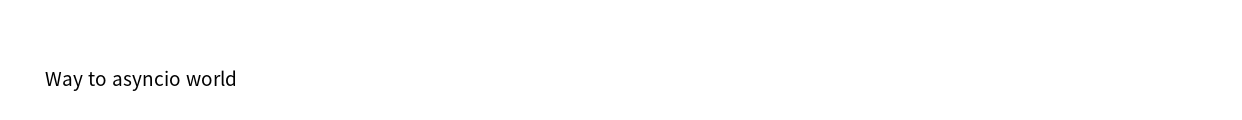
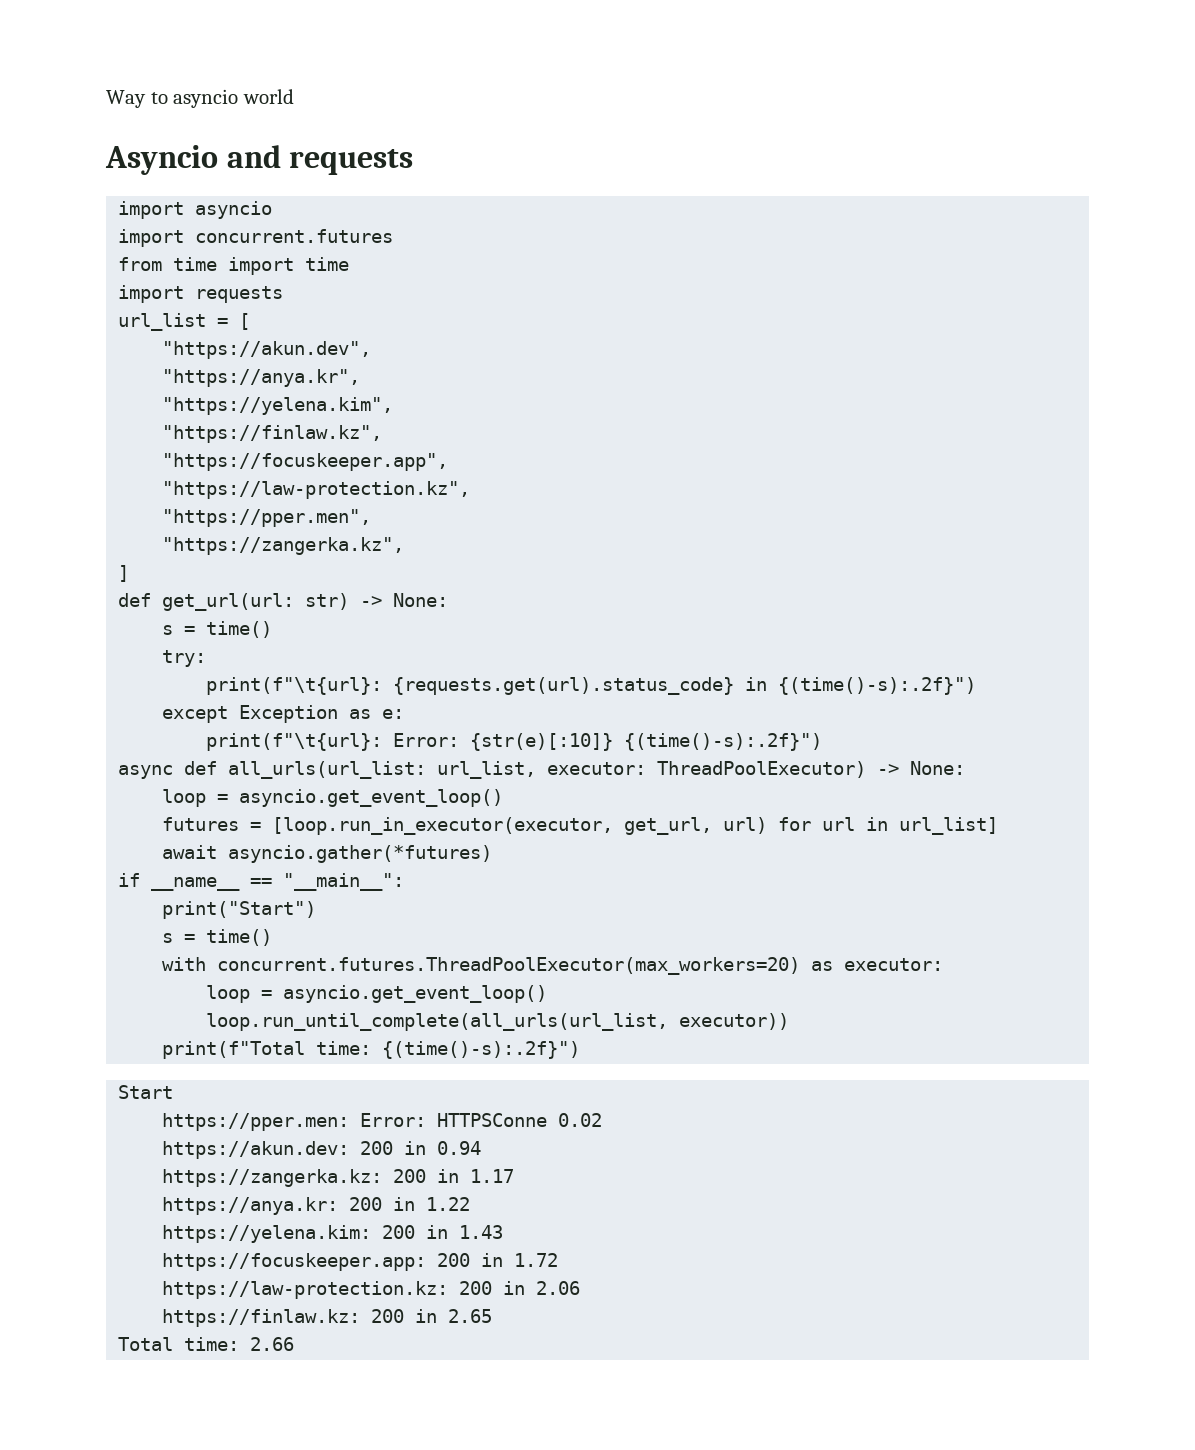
+ Asyncio and requests
+ import asyncio
+ import concurrent.futures
+ from time import time
+ import requests
+ url_list = [
+ "https://akun.dev",
+ "https://anya.kr",
+ "https://yelena.kim",
+ "https://finlaw.kz",
+ "https://focuskeeper.app",
+ "https://law-protection.kz",
+ "https://pper.men",
+ "https://zangerka.kz",
+ ]
+ def get_url(url: str) -> None:
+ s = time()
+ try:
+ print(f"\t{url}: {requests.get(url).status_code} in {(time()-s):.2f}")
+ except Exception as e:
+ print(f"\t{url}: Error: {str(e)[:10]} {(time()-s):.2f}")
+ async def all_urls(url_list: url_list, executor: ThreadPoolExecutor) -> None:
+ loop = asyncio.get_event_loop()
+ futures = [loop.run_in_executor(executor, get_url, url) for url in url_list]
+ await asyncio.gather(*futures)
+ if __name__ == "__main__":
+ print("Start")
+ s = time()
+ with concurrent.futures.ThreadPoolExecutor(max_workers=20) as executor:
+ loop = asyncio.get_event_loop()
+ loop.run_until_complete(all_urls(url_list, executor))
+ print(f"Total time: {(time()-s):.2f}")
+ Start
+ https://pper.men: Error: HTTPSConne 0.02
+ https://akun.dev: 200 in 0.94
+ https://zangerka.kz: 200 in 1.17
+ https://anya.kr: 200 in 1.22
+ https://yelena.kim: 200 in 1.43
+ https://focuskeeper.app: 200 in 1.72
+ https://law-protection.kz: 200 in 2.06
+ https://finlaw.kz: 200 in 2.65
+ Total time: 2.66

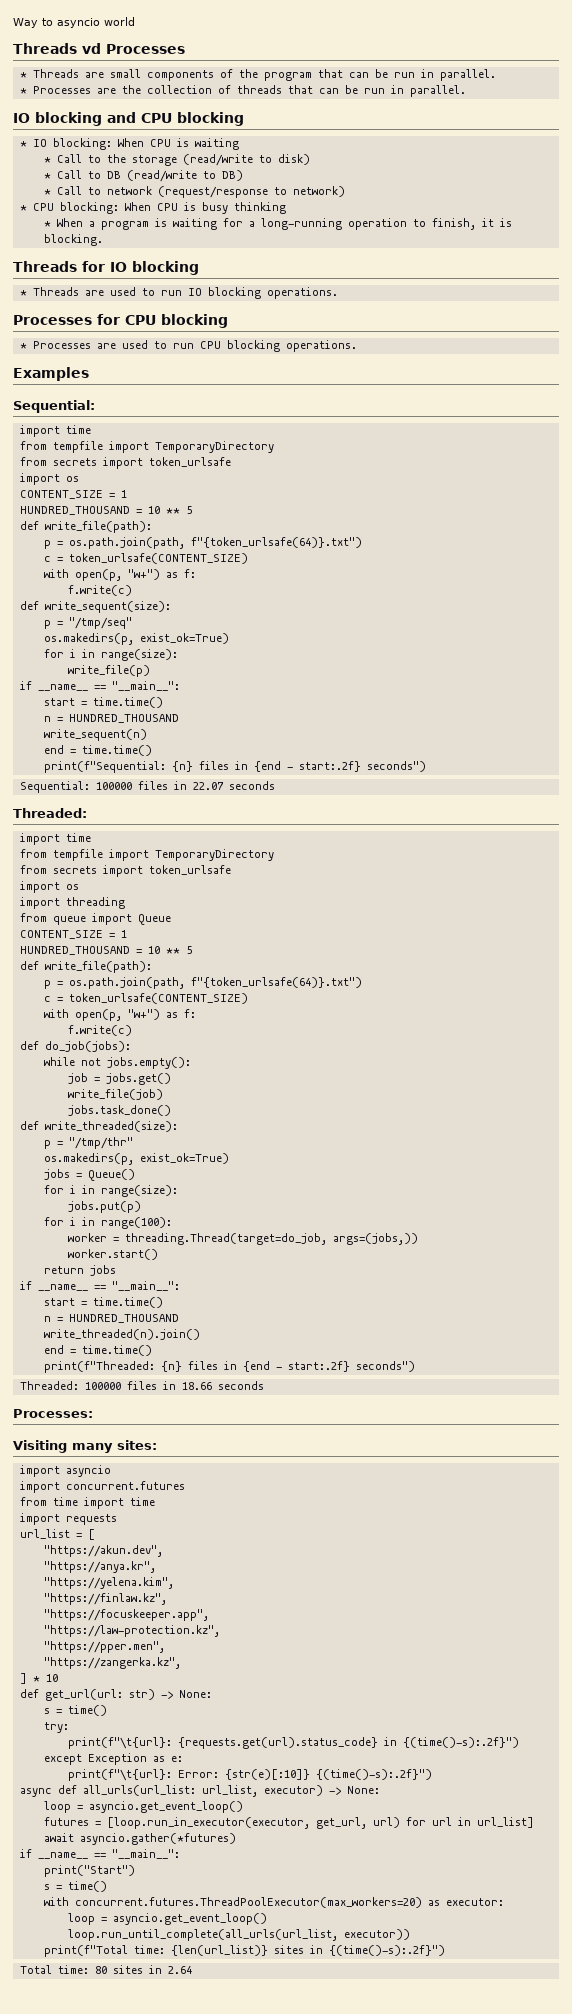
- Asyncio and requests
+ Threads vd Processes
+ * Threads are small components of the program that can be run in parallel.
+ * Processes are the collection of threads that can be run in parallel.
+ IO blocking and CPU blocking
+ * IO blocking: When CPU is waiting
+ * Call to the storage (read/write to disk)
+ * Call to DB (read/write to DB)
+ * Call to network (request/response to network)
+ * CPU blocking: When CPU is busy thinking
+ * When a program is waiting for a long-running operation to finish, it is blocking.
+ Threads for IO blocking
+ * Threads are used to run IO blocking operations.
+ Processes for CPU blocking
+ * Processes are used to run CPU blocking operations.
+ Examples
+ Sequential:
+ import time
+ from tempfile import TemporaryDirectory
+ from secrets import token_urlsafe
+ import os
+ CONTENT_SIZE = 1
+ HUNDRED_THOUSAND = 10 ** 5
+ def write_file(path):
+ p = os.path.join(path, f"{token_urlsafe(64)}.txt")
+ c = token_urlsafe(CONTENT_SIZE)
+ with open(p, "w+") as f:
+ f.write(c)
+ def write_sequent(size):
+ p = "/tmp/seq"
+ os.makedirs(p, exist_ok=True)
+ for i in range(size):
+ write_file(p)
+ if __name__ == "__main__":
+ start = time.time()
+ n = HUNDRED_THOUSAND
+ write_sequent(n)
+ end = time.time()
+ print(f"Sequential: {n} files in {end - start:.2f} seconds")
+ Sequential: 100000 files in 22.07 seconds
+ Threaded:
+ import time
+ from tempfile import TemporaryDirectory
+ from secrets import token_urlsafe
+ import os
+ import threading
+ from queue import Queue
+ CONTENT_SIZE = 1
+ HUNDRED_THOUSAND = 10 ** 5
+ def write_file(path):
+ p = os.path.join(path, f"{token_urlsafe(64)}.txt")
+ c = token_urlsafe(CONTENT_SIZE)
+ with open(p, "w+") as f:
+ f.write(c)
+ def do_job(jobs):
+ while not jobs.empty():
+ job = jobs.get()
+ write_file(job)
+ jobs.task_done()
+ def write_threaded(size):
+ p = "/tmp/thr"
+ os.makedirs(p, exist_ok=True)
+ jobs = Queue()
+ for i in range(size):
+ jobs.put(p)
+ for i in range(100):
+ worker = threading.Thread(target=do_job, args=(jobs,))
+ worker.start()
+ return jobs
+ if __name__ == "__main__":
+ start = time.time()
+ n = HUNDRED_THOUSAND
+ write_threaded(n).join()
+ end = time.time()
+ print(f"Threaded: {n} files in {end - start:.2f} seconds")
+ Threaded: 100000 files in 18.66 seconds
+ Processes:
+ Visiting many sites:
- ]
+ ] * 10
- async def all_urls(url_list: url_list, executor: ThreadPoolExecutor) -> None:
+ async def all_urls(url_list: url_list, executor) -> None:
- print(f"Total time: {(time()-s):.2f}")
- Start
- https://pper.men: Error: HTTPSConne 0.02
- https://akun.dev: 200 in 0.94
- https://zangerka.kz: 200 in 1.17
- https://anya.kr: 200 in 1.22
- https://yelena.kim: 200 in 1.43
- https://focuskeeper.app: 200 in 1.72
- https://law-protection.kz: 200 in 2.06
- https://finlaw.kz: 200 in 2.65
- Total time: 2.66
+ print(f"Total time: {len(url_list)} sites in {(time()-s):.2f}")
+ Total time: 80 sites in 2.64

